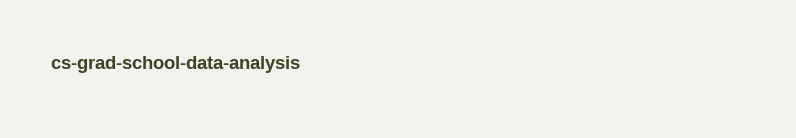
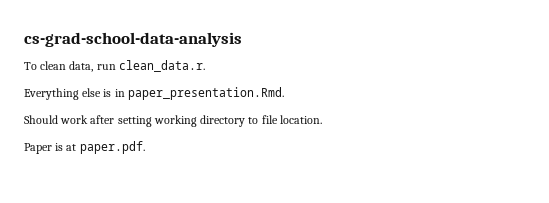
+ To clean data, run clean_data.r.
+ Everything else is in paper_presentation.Rmd.
+ Should work after setting working directory to file location.
+ Paper is at paper.pdf.

